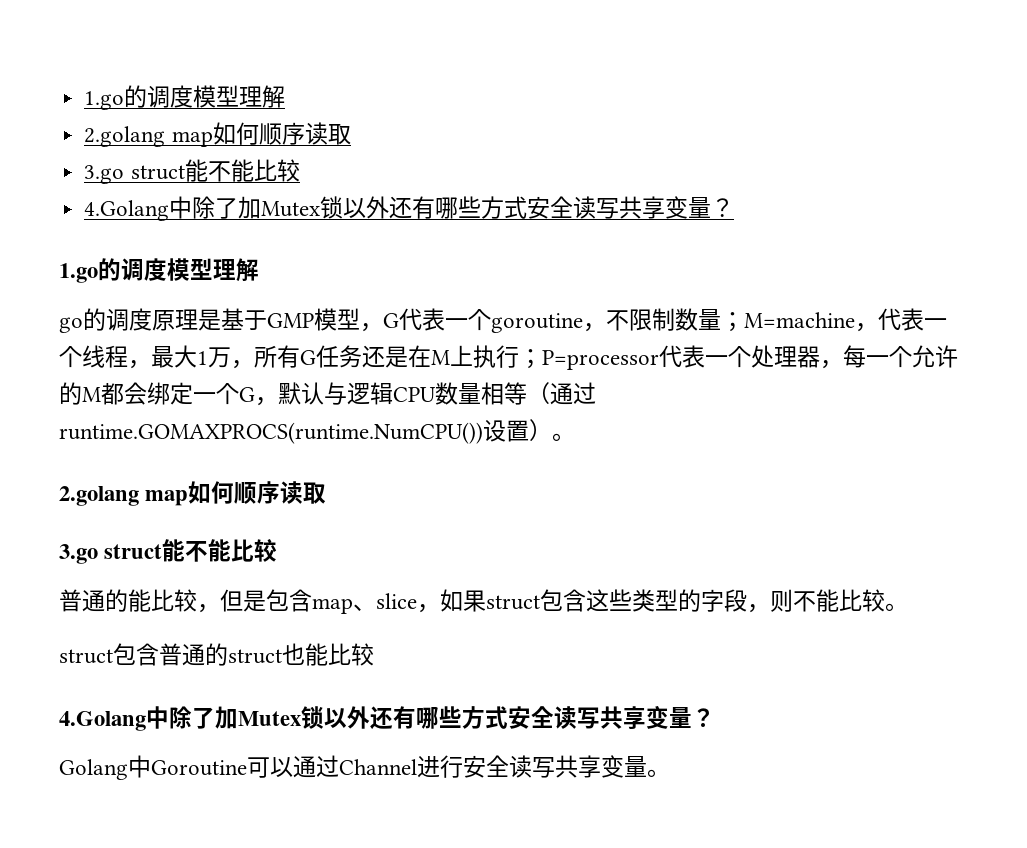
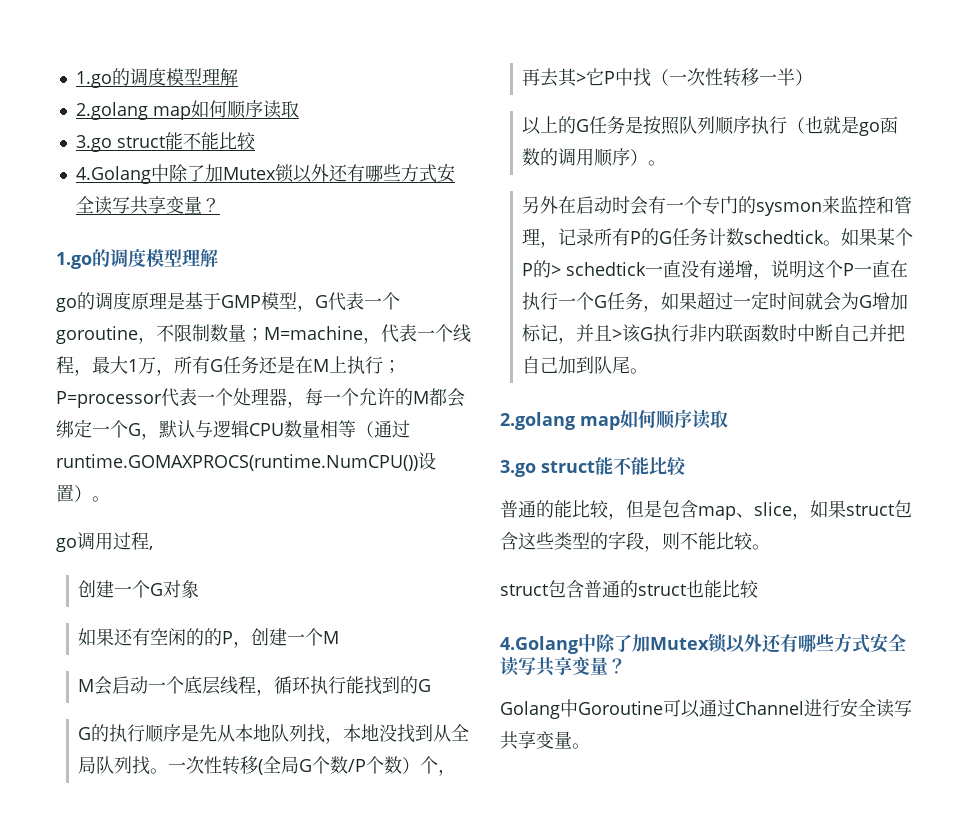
+ go调用过程,
+ 创建一个G对象
+ 如果还有空闲的的P，创建一个M
+ M会启动一个底层线程，循环执行能找到的G
+ G的执行顺序是先从本地队列找，本地没找到从全局队列找。一次性转移(全局G个数/P个数）个，再去其>它P中找（一次性转移一半）
+ 以上的G任务是按照队列顺序执行（也就是go函数的调用顺序）。
+ 另外在启动时会有一个专门的sysmon来监控和管理，记录所有P的G任务计数schedtick。如果某个P的> schedtick一直没有递增，说明这个P一直在执行一个G任务，如果超过一定时间就会为G增加标记，并且>该G执行非内联函数时中断自己并把自己加到队尾。

